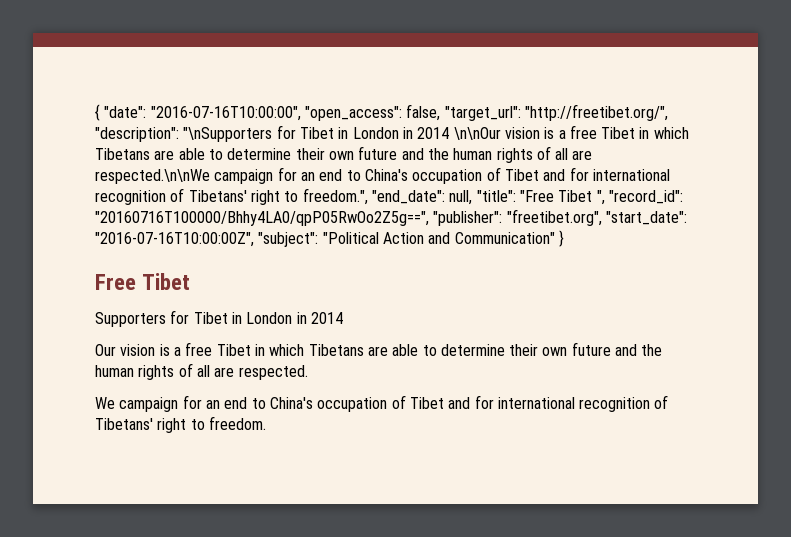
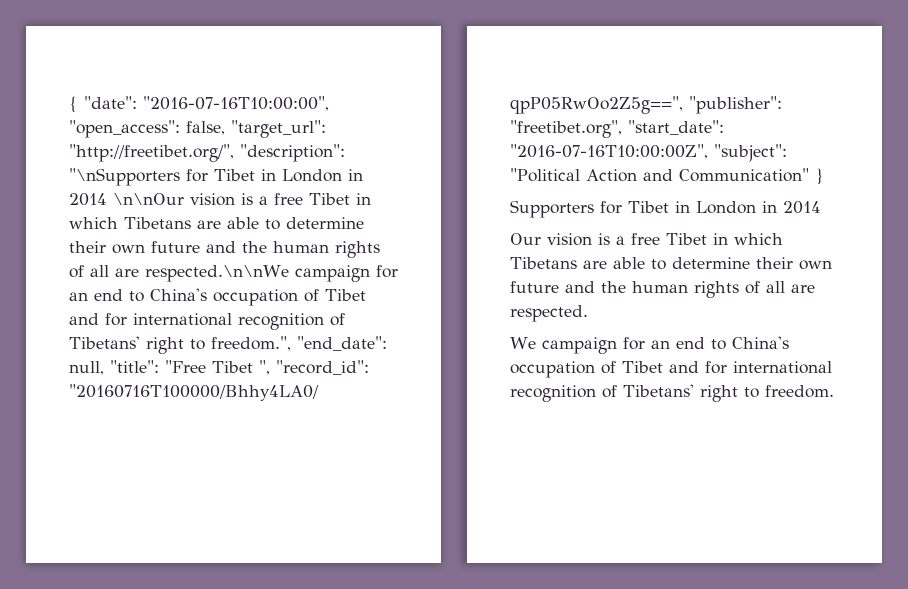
- Free Tibet

